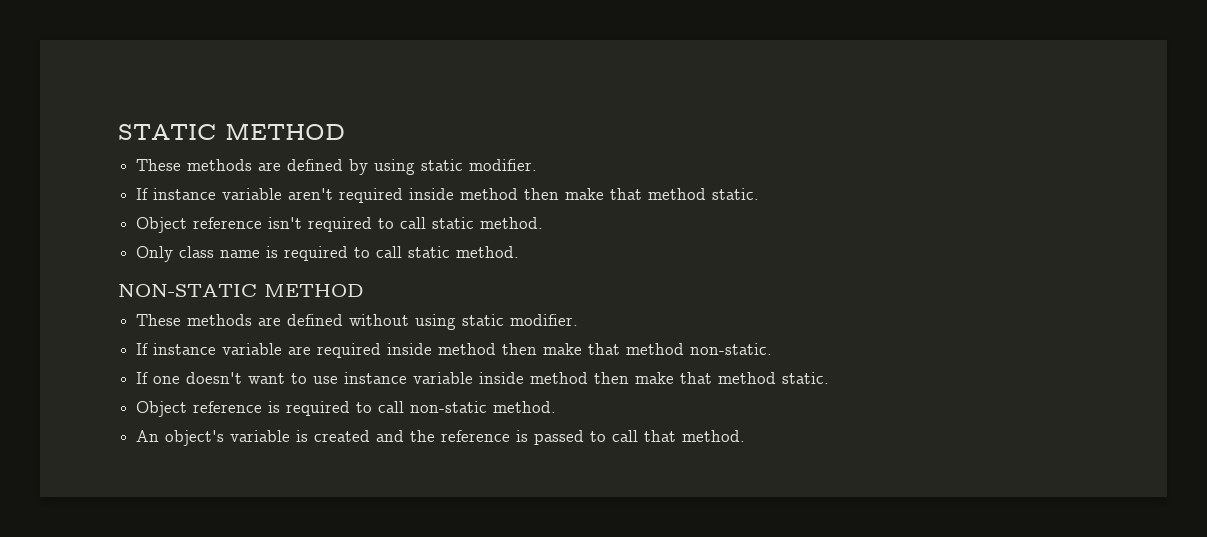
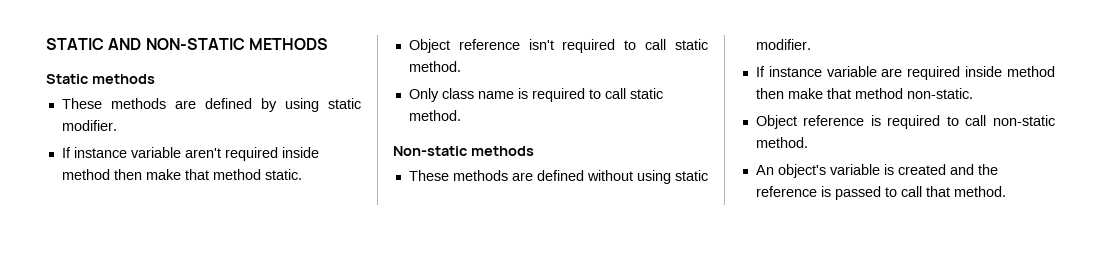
- STATIC METHOD
+ STATIC AND NON-STATIC METHODS
+ Static methods
- NON-STATIC METHOD
+ Non-static methods
- If one doesn't want to use instance variable inside method then make that method static.

